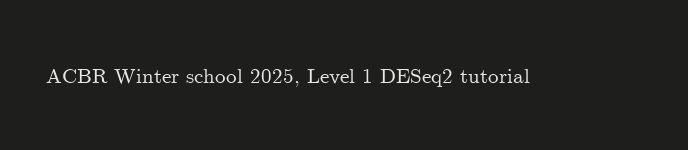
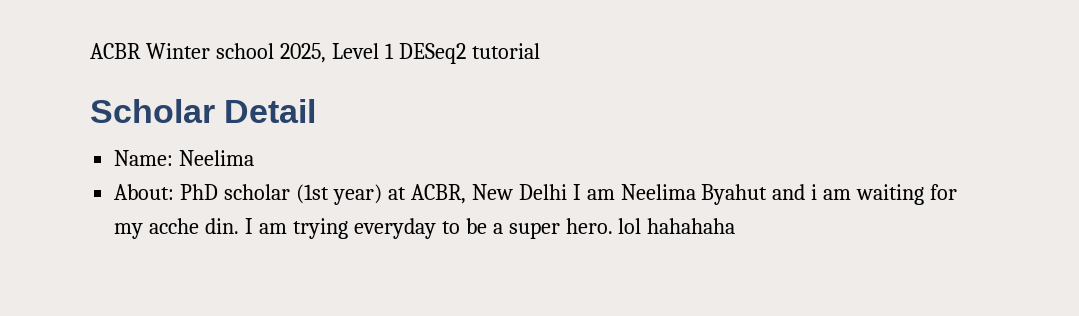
+ Scholar Detail
+ Name: Neelima
+ About: PhD scholar (1st year) at ACBR, New Delhi I am Neelima Byahut and i am waiting for my acche din. I am trying everyday to be a super hero. lol hahahaha

